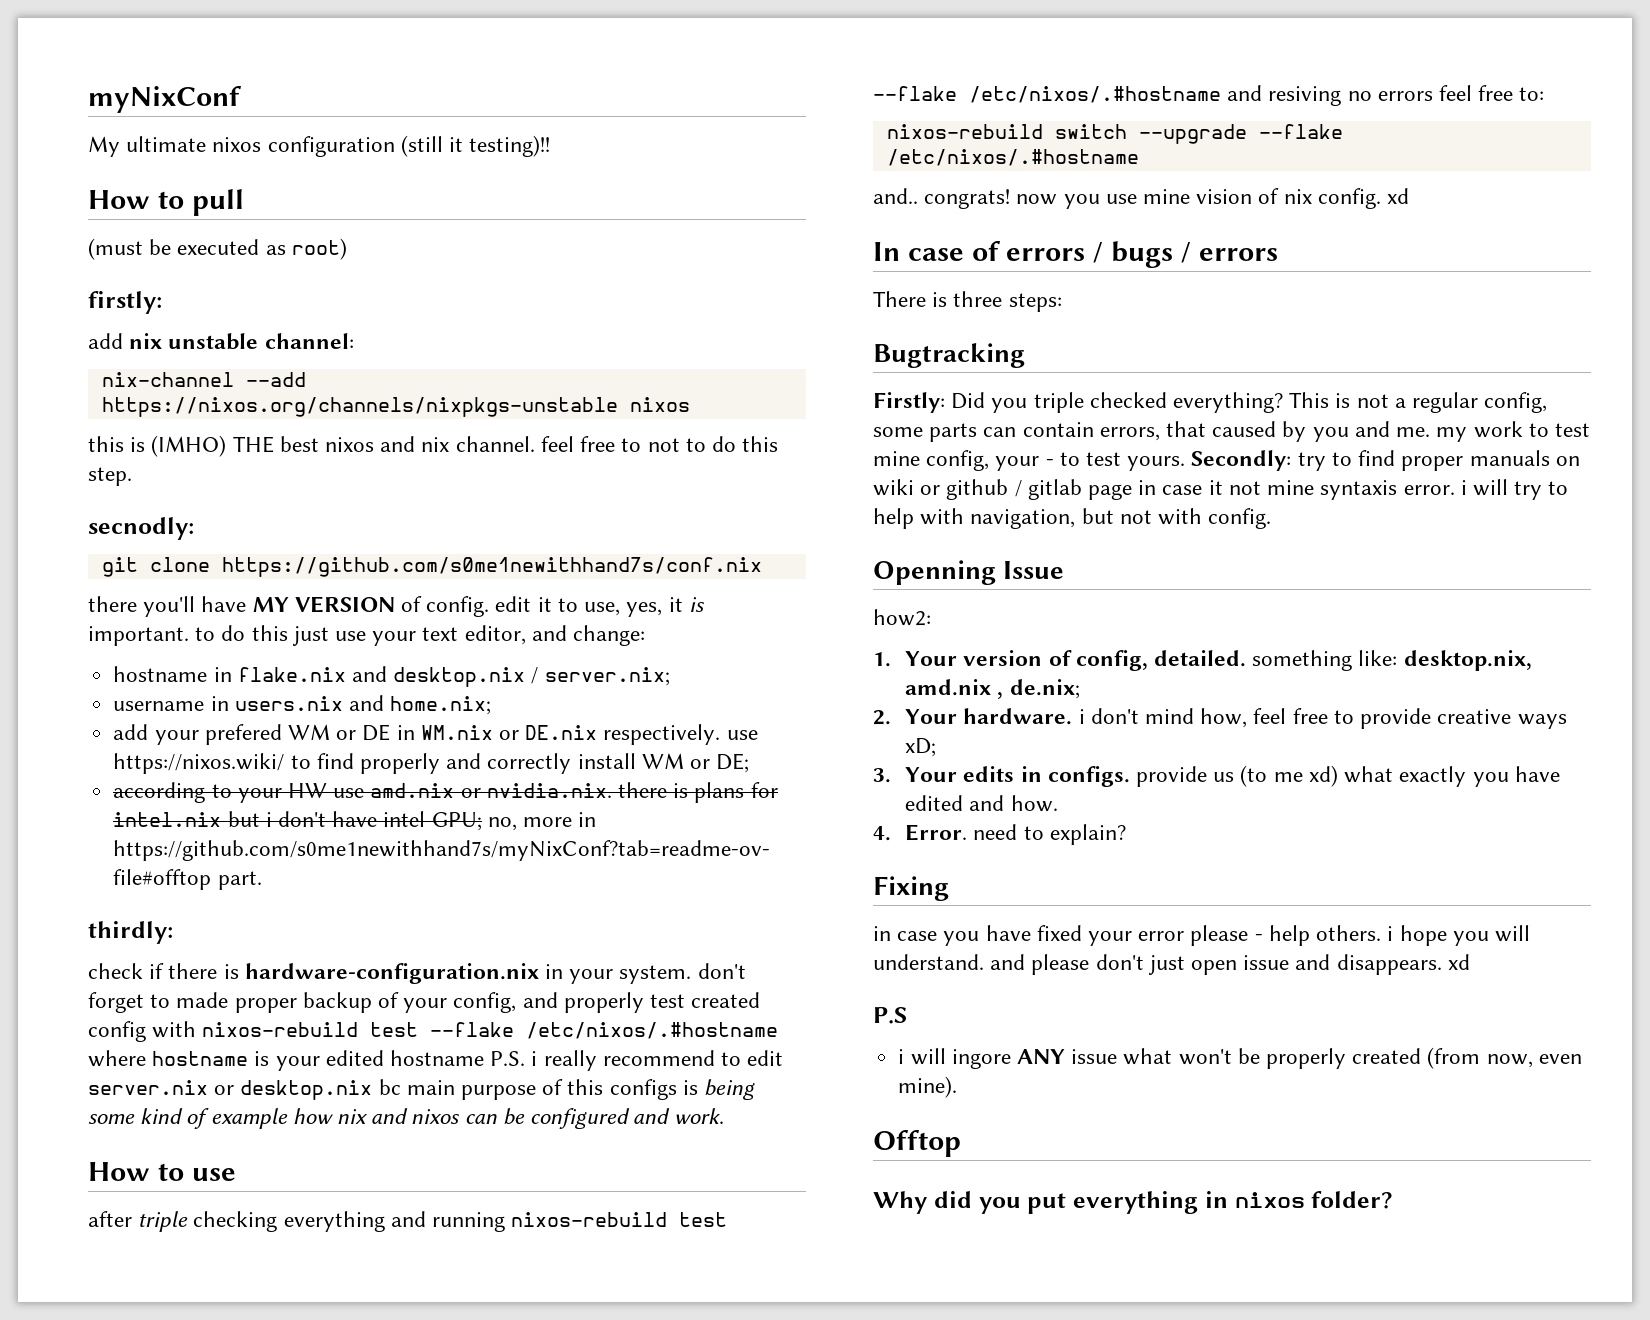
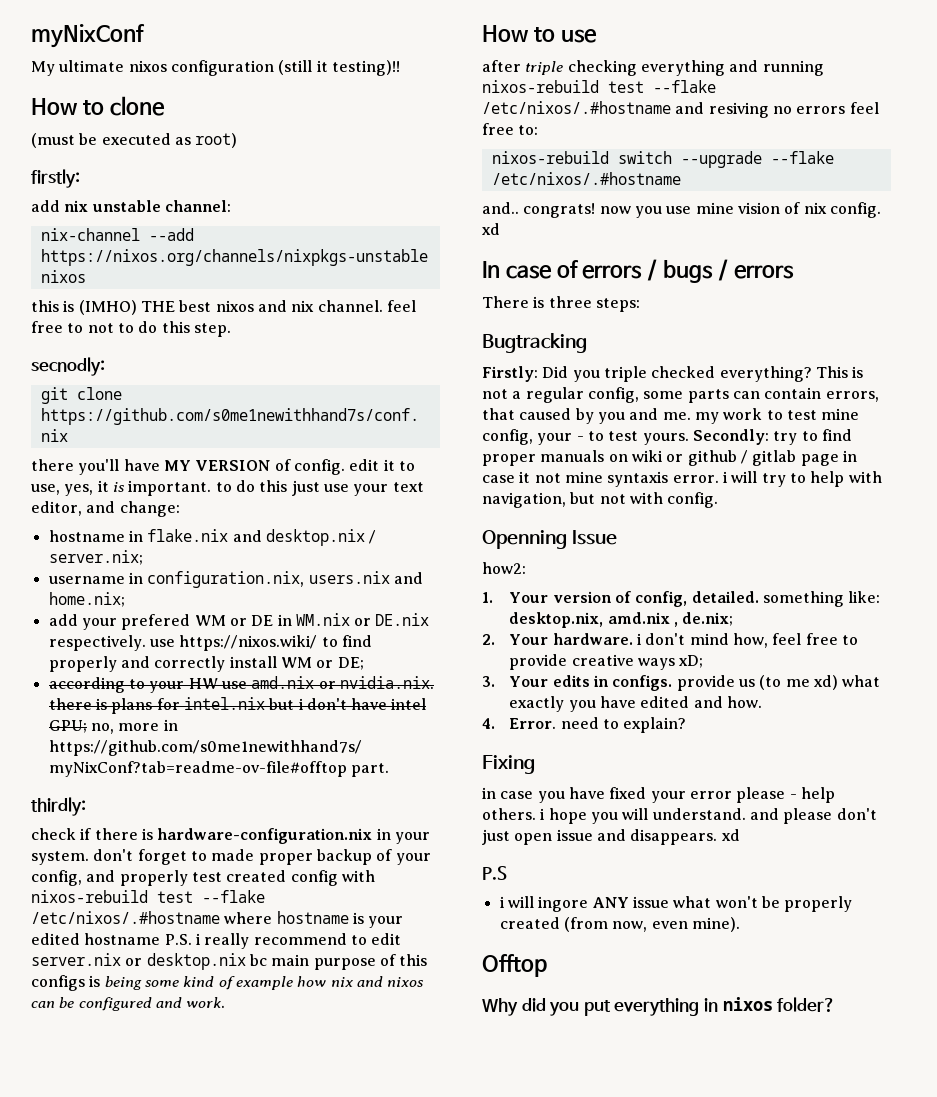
- How to pull
+ How to clone
- username in users.nix and home.nix;
+ username in configuration.nix, users.nix and home.nix;

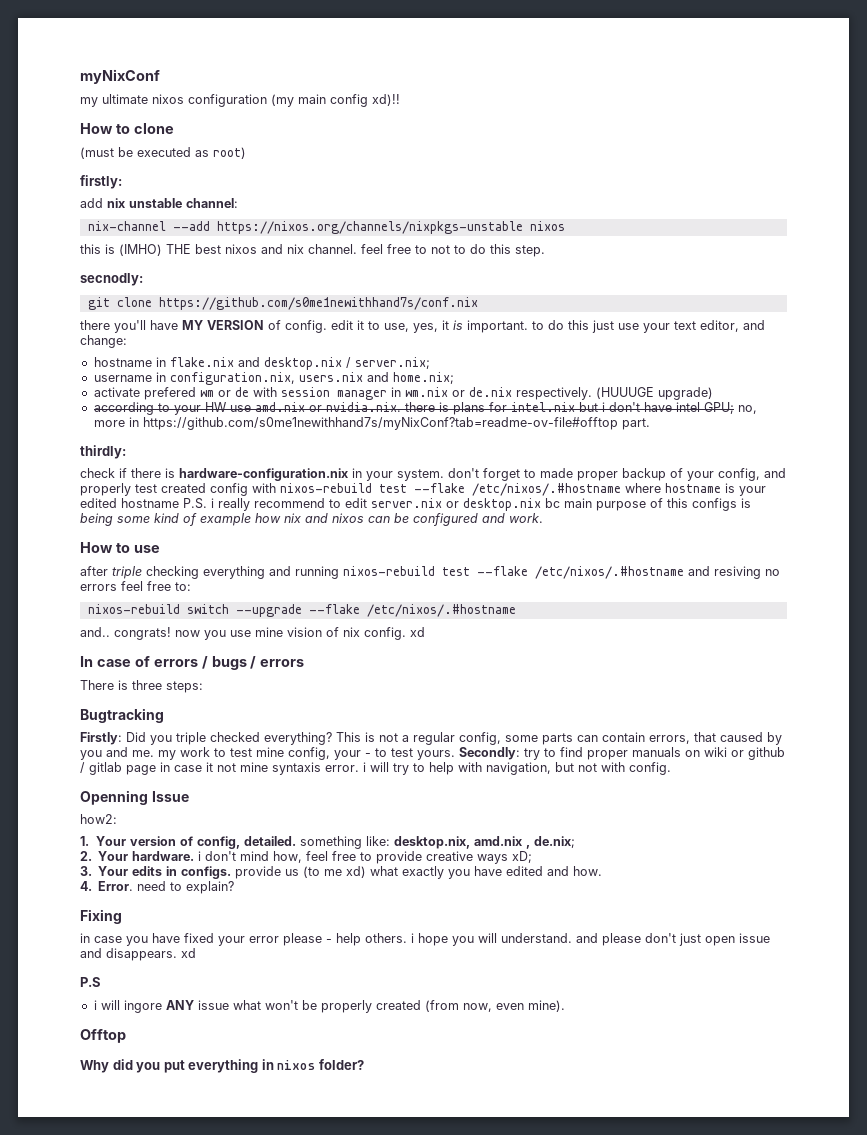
- My ultimate nixos configuration (still it testing)!!
+ my ultimate nixos configuration (my main config xd)!!
- add your prefered WM or DE in WM.nix or DE.nix respectively. use https://nixos.wiki/ to find properly and correctly install WM or DE;
+ activate prefered wm or de with session manager in wm.nix or de.nix respectively. (HUUUGE upgrade)

